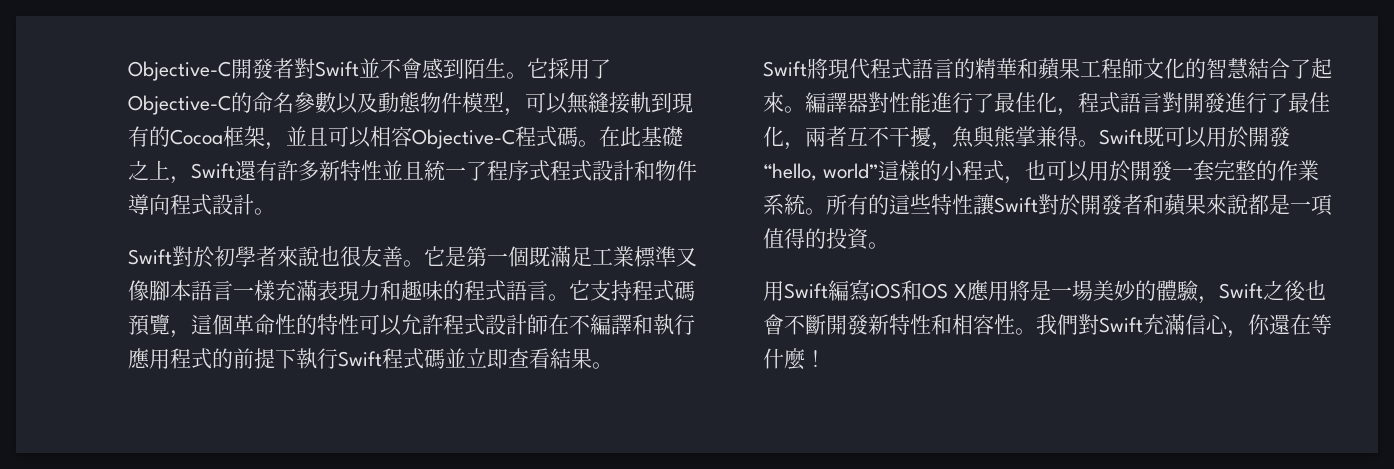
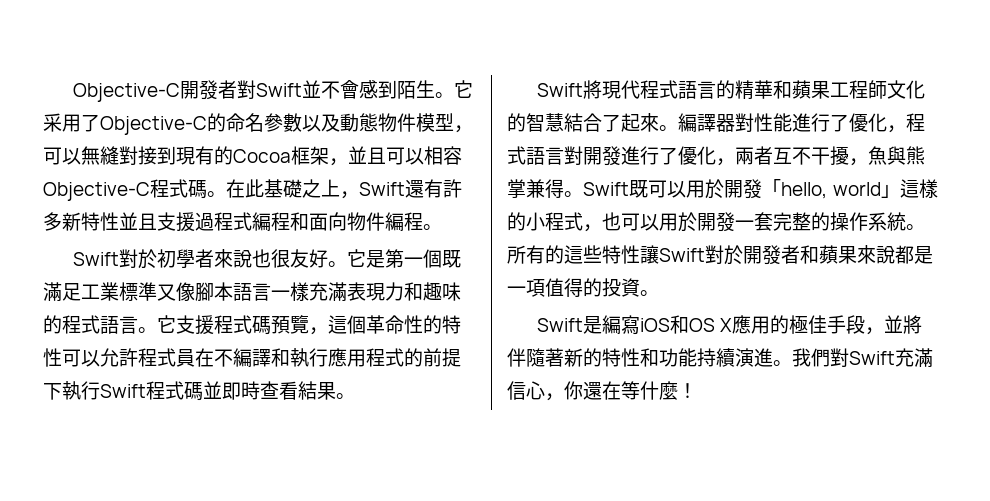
- 它採用了Objective-C的命名參數以及動態物件模型，可以無縫接軌到現有的Cocoa框架，並且可以相容Objective-C程式碼。
+ 它采用了Objective-C的命名參數以及動態物件模型，可以無縫對接到現有的Cocoa框架，並且可以相容Objective-C程式碼。
- 在此基礎之上，Swift還有許多新特性並且統一了程序式程式設計和物件導向程式設計。
+ 在此基礎之上，Swift還有許多新特性並且支援過程式編程和面向物件編程。
- Swift對於初學者來說也很友善。
+ Swift對於初學者來說也很友好。
- 它支持程式碼預覽，這個革命性的特性可以允許程式設計師在不編譯和執行應用程式的前提下執行Swift程式碼並立即查看結果。
+ 它支援程式碼預覽，這個革命性的特性可以允許程式員在不編譯和執行應用程式的前提下執行Swift程式碼並即時查看結果。
- 編譯器對性能進行了最佳化，程式語言對開發進行了最佳化，兩者互不干擾，魚與熊掌兼得。
+ 編譯器對性能進行了優化，程式語言對開發進行了優化，兩者互不干擾，魚與熊掌兼得。
- Swift既可以用於開發“hello, world”這樣的小程式，也可以用於開發一套完整的作業系統。
+ Swift既可以用於開發「hello, world」這樣的小程式，也可以用於開發一套完整的操作系統。
- 用Swift編寫iOS和OS X應用將是一場美妙的體驗，Swift之後也會不斷開發新特性和相容性。
+ Swift是編寫iOS和OS X應用的極佳手段，並將伴隨著新的特性和功能持續演進。

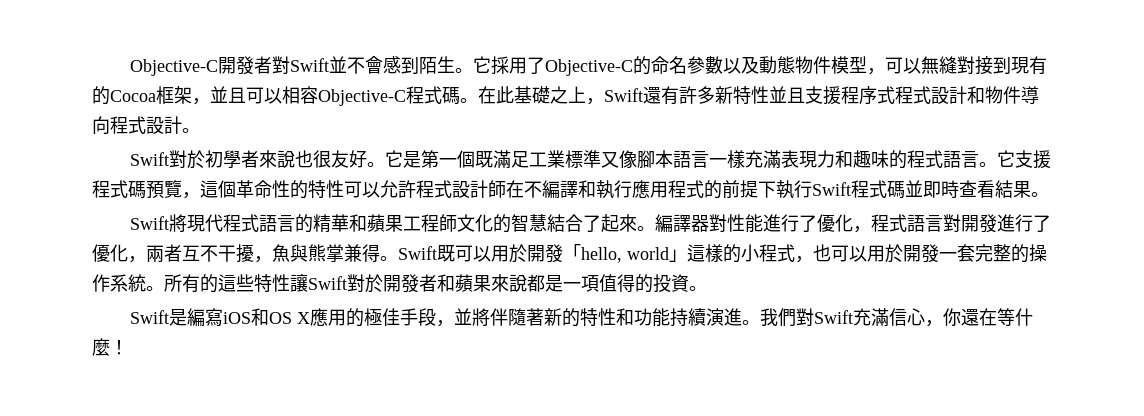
- 它采用了Objective-C的命名參數以及動態物件模型，可以無縫對接到現有的Cocoa框架，並且可以相容Objective-C程式碼。
+ 它採用了Objective-C的命名參數以及動態物件模型，可以無縫對接到現有的Cocoa框架，並且可以相容Objective-C程式碼。
- 在此基礎之上，Swift還有許多新特性並且支援過程式編程和面向物件編程。
+ 在此基礎之上，Swift還有許多新特性並且支援程序式程式設計和物件導向程式設計。
- 它支援程式碼預覽，這個革命性的特性可以允許程式員在不編譯和執行應用程式的前提下執行Swift程式碼並即時查看結果。
+ 它支援程式碼預覽，這個革命性的特性可以允許程式設計師在不編譯和執行應用程式的前提下執行Swift程式碼並即時查看結果。

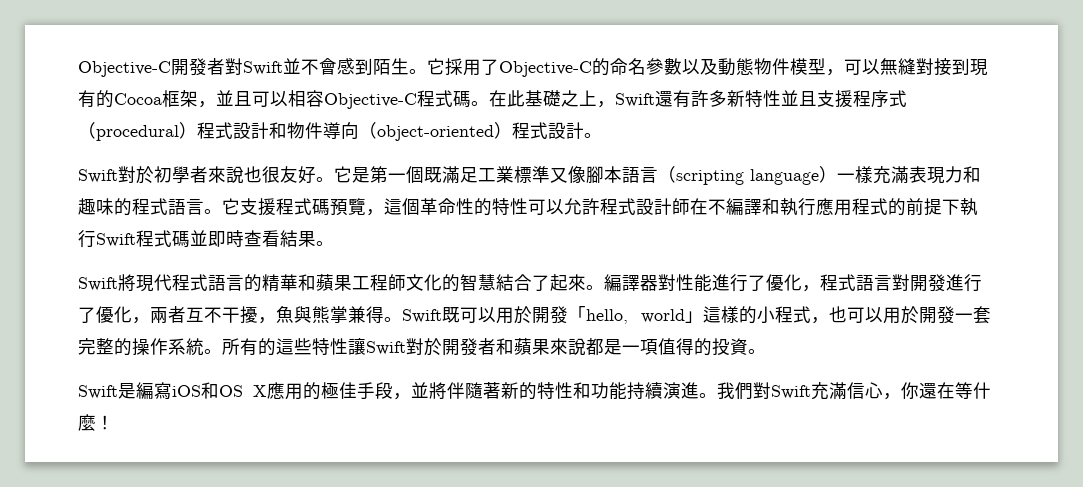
- 在此基礎之上，Swift還有許多新特性並且支援程序式程式設計和物件導向程式設計。
+ 在此基礎之上，Swift還有許多新特性並且支援程序式（procedural）程式設計和物件導向（object-oriented）程式設計。
- 它是第一個既滿足工業標準又像腳本語言一樣充滿表現力和趣味的程式語言。
+ 它是第一個既滿足工業標準又像腳本語言（scripting language）一樣充滿表現力和趣味的程式語言。

